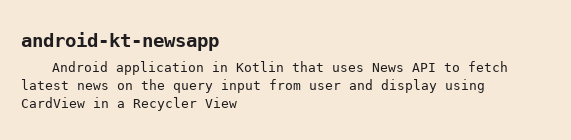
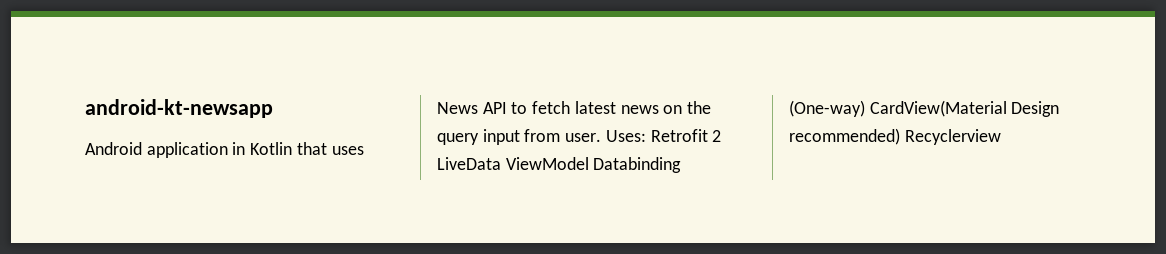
- Android application in Kotlin that uses News API to fetch latest news on the query input from user and display using CardView in a Recycler View
+ Android application in Kotlin that uses News API to fetch latest news on the query input from user. Uses: Retrofit 2 LiveData ViewModel Databinding (One-way) CardView(Material Design recommended) Recyclerview

